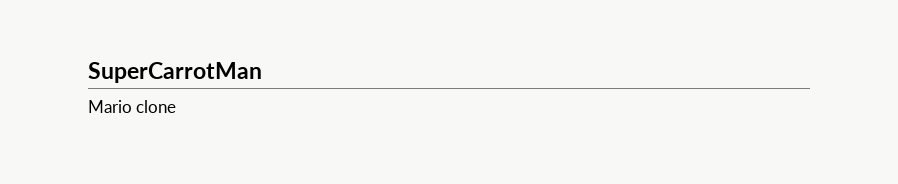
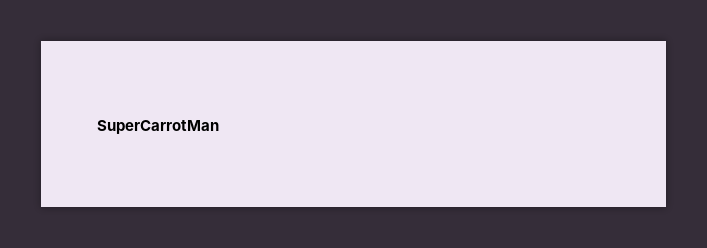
- Mario clone

